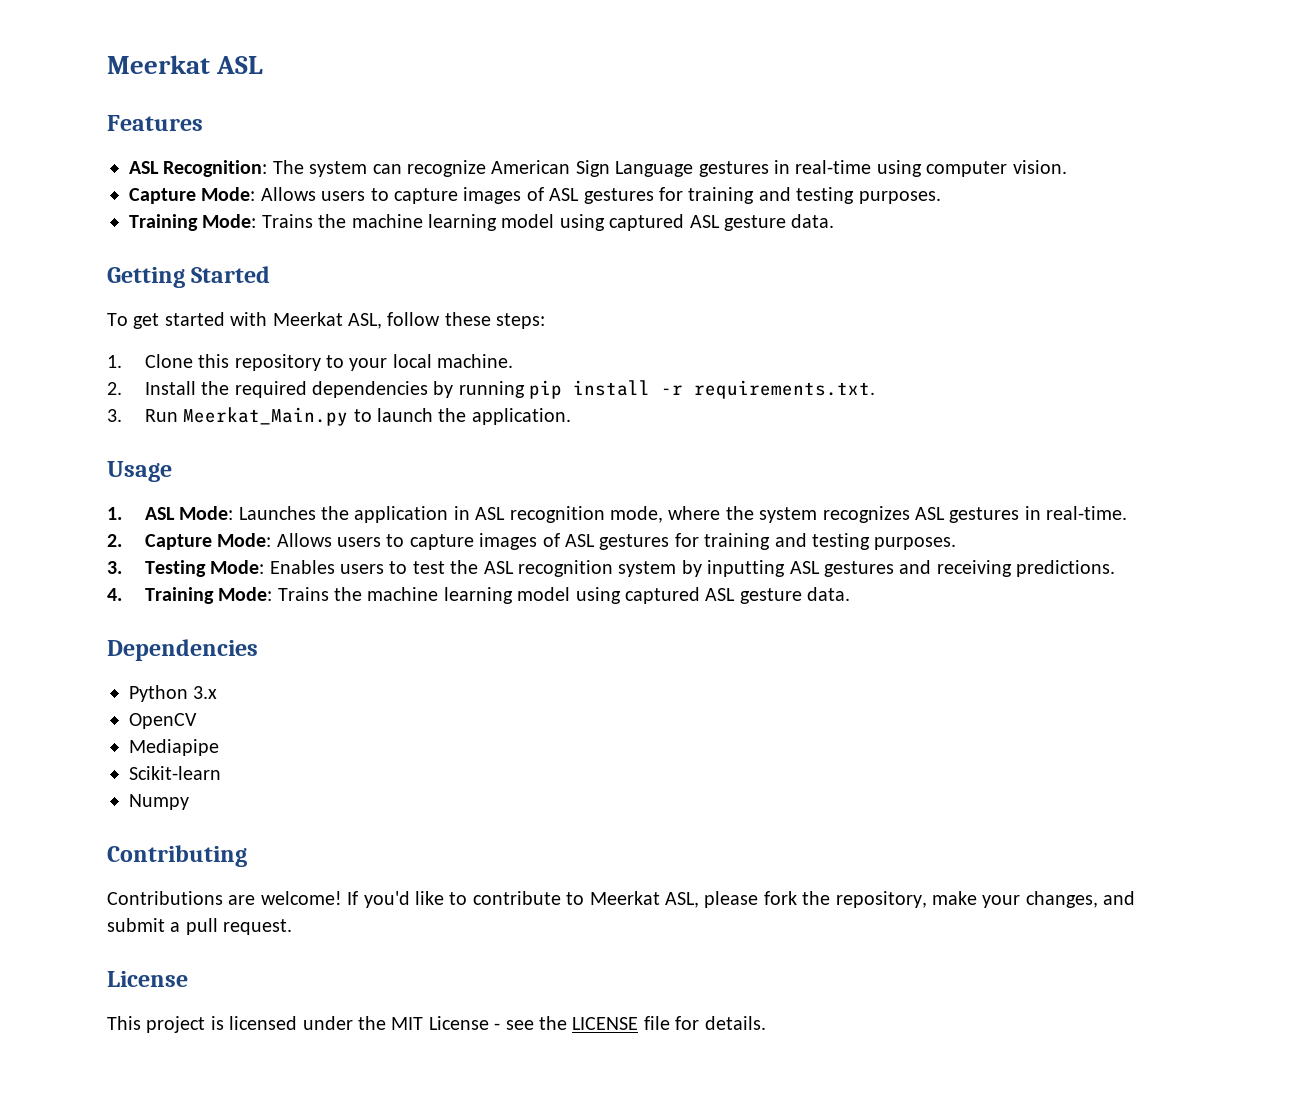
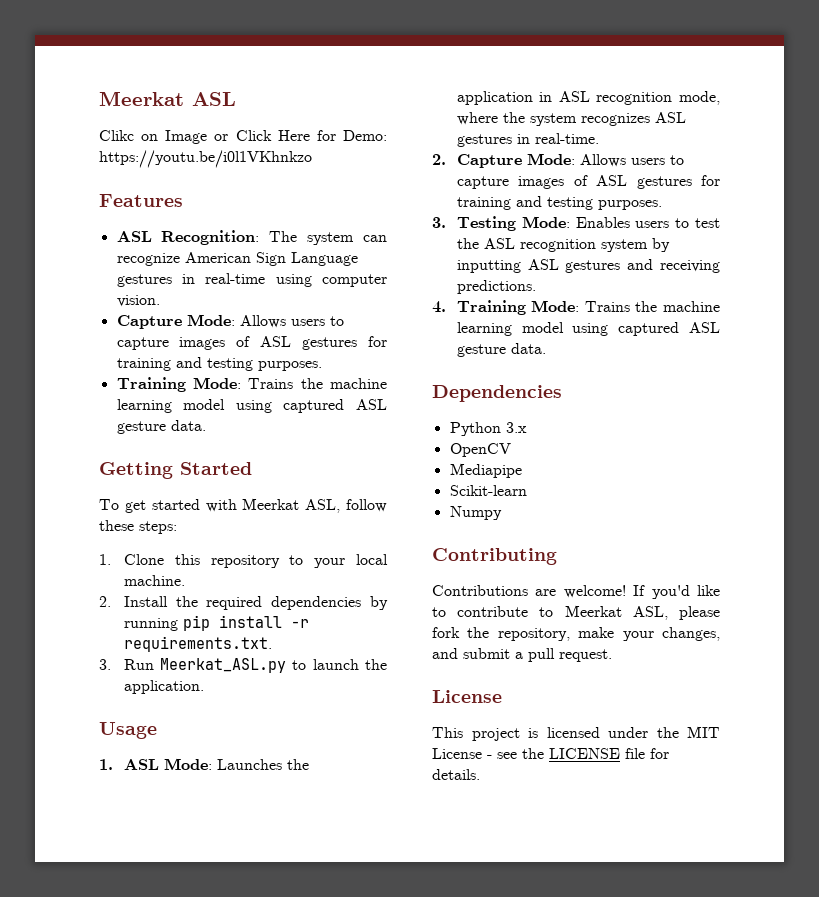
+ Clikc on Image or Click Here for Demo: https://youtu.be/i0l1VKhnkzo
- 3. Run Meerkat_Main.py to launch the application.
+ 3. Run Meerkat_ASL.py to launch the application.

